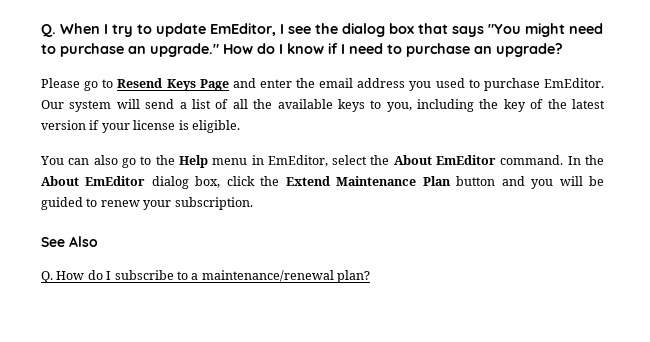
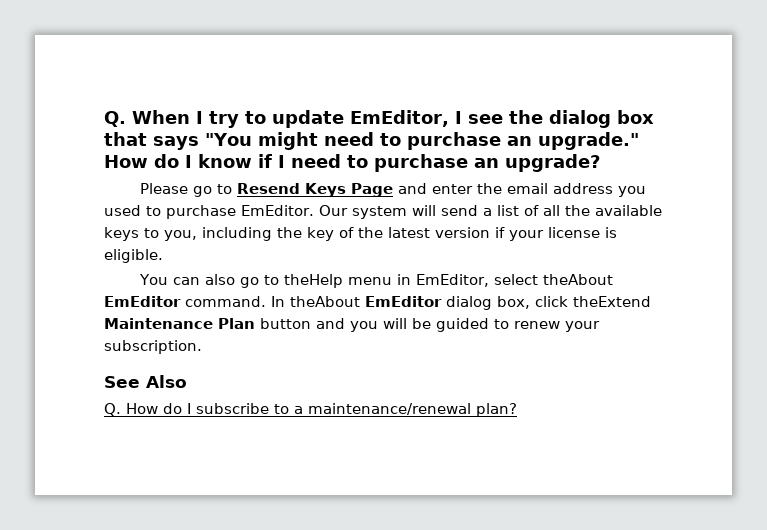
- You can also go to the Help menu in EmEditor, select the About EmEditor command.
+ You can also go to theHelp menu in EmEditor, select theAbout EmEditor command.
- In the About EmEditor dialog box, click the Extend Maintenance Plan button and you will be guided to renew your subscription.
+ In theAbout EmEditor dialog box, click theExtend Maintenance Plan button and you will be guided to renew your subscription.

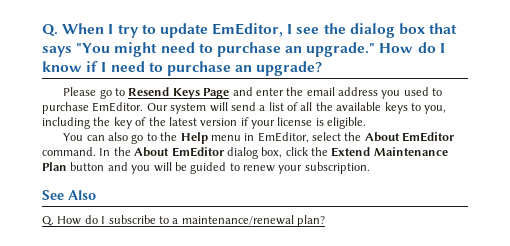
- You can also go to theHelp menu in EmEditor, select theAbout EmEditor command.
+ You can also go to the Help menu in EmEditor, select the About EmEditor command.
- In theAbout EmEditor dialog box, click theExtend Maintenance Plan button and you will be guided to renew your subscription.
+ In the About EmEditor dialog box, click the Extend Maintenance Plan button and you will be guided to renew your subscription.

